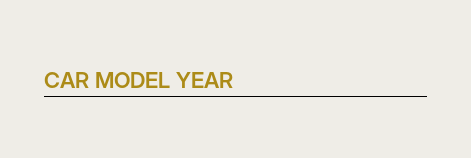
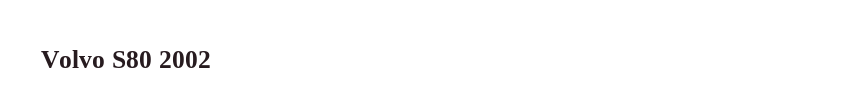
- CAR MODEL YEAR
+ Volvo S80 2002

